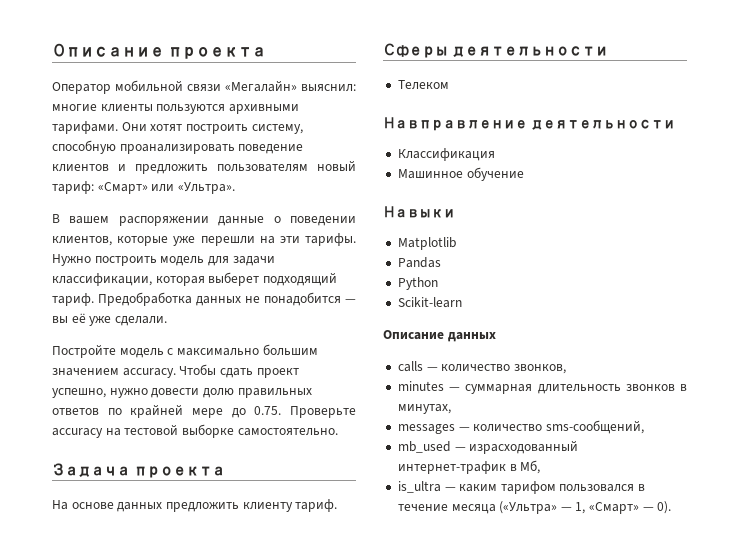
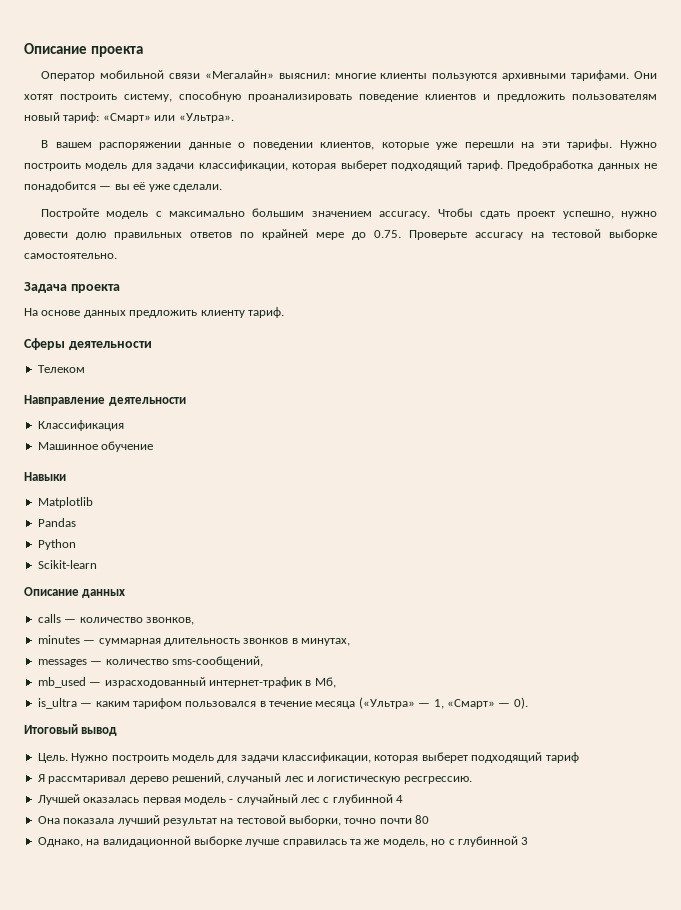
+ Итоговый вывод
+ Цель. Нужно построить модель для задачи классификации, которая выберет подходящий тариф
+ Я рассмтаривал дерево решений, случаный лес и логистическую ресгрессию.
+ Лучшей оказалась первая модель - случайный лес с глубинной 4
+ Она показала лучший результат на тестовой выборки, точно почти 80
+ Однако, на валидационной выборке лучше справилась та же модель, но с глубинной 3

